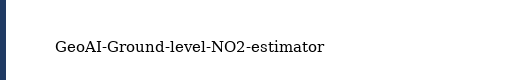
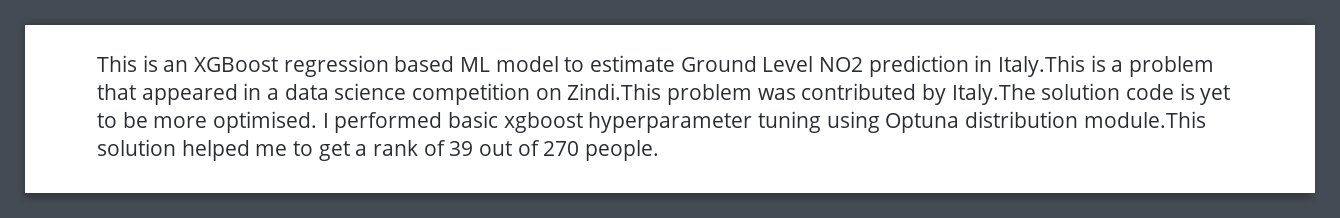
- GeoAI-Ground-level-NO2-estimator
+ This is an XGBoost regression based ML model to estimate Ground Level NO2 prediction in Italy.This is a problem that appeared in a data science competition on Zindi.This problem was contributed by Italy.The solution code is yet to be more optimised. I performed basic xgboost hyperparameter tuning using Optuna distribution module.This solution helped me to get a rank of 39 out of 270 people.

